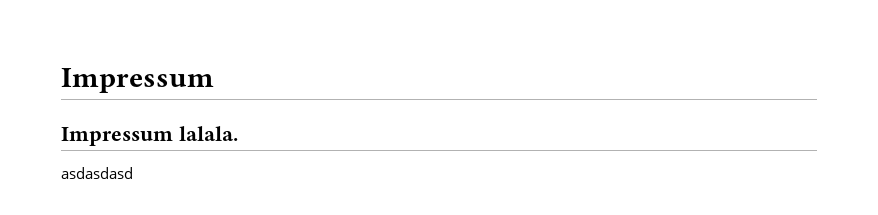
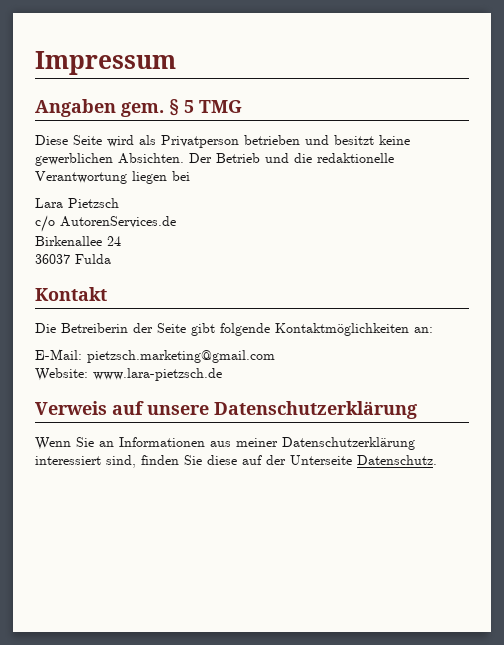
- Impressum lalala.
- asdasdasd
+ Angaben gem. § 5 TMG
+ Diese Seite wird als Privatperson betrieben und besitzt keine gewerblichen Absichten. Der Betrieb und die redaktionelle Verantwortung liegen bei
+ Lara Pietzsch
+ c/o AutorenServices.de
+ Birkenallee 24
+ 36037 Fulda
+ Kontakt
+ Die Betreiberin der Seite gibt folgende Kontaktmöglichkeiten an:
+ E-Mail: pietzsch.marketing@gmail.com
+ Website: www.lara-pietzsch.de
+ Verweis auf unsere Datenschutzerklärung
+ Wenn Sie an Informationen aus meiner Datenschutzerklärung interessiert sind, finden Sie diese auf der Unterseite Datenschutz.

